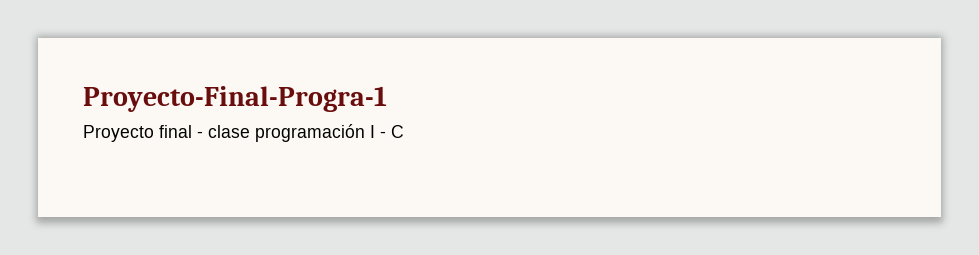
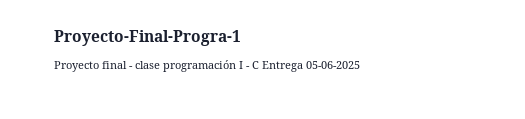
- Proyecto final - clase programación I - C
+ Proyecto final - clase programación I - C Entrega 05-06-2025

